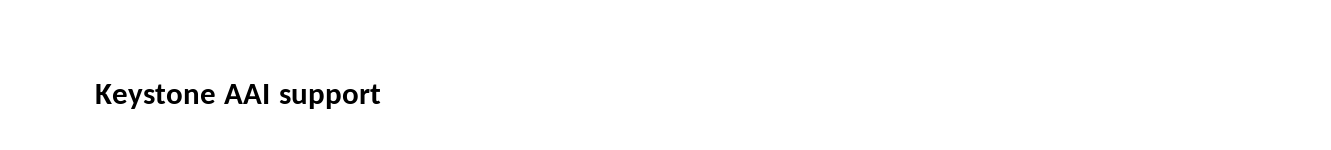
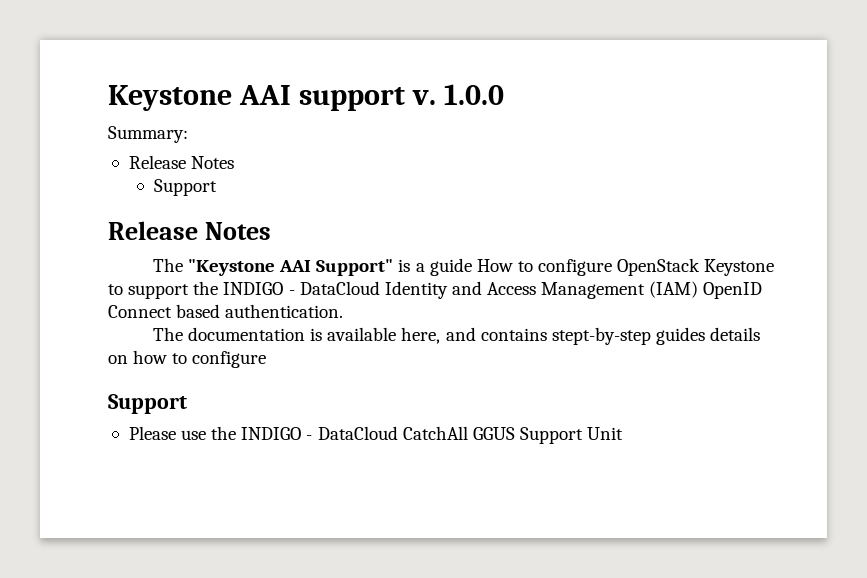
- Keystone AAI support
+ Keystone AAI support v. 1.0.0
+ Summary:
+ Release Notes
+ Support
+ Release Notes
+ The "Keystone AAI Support" is a guide How to configure OpenStack Keystone to support the INDIGO - DataCloud Identity and Access Management (IAM) OpenID Connect based authentication.
+ The documentation is available here, and contains stept-by-step guides details on how to configure
+ Support
+ Please use the INDIGO - DataCloud CatchAll GGUS Support Unit

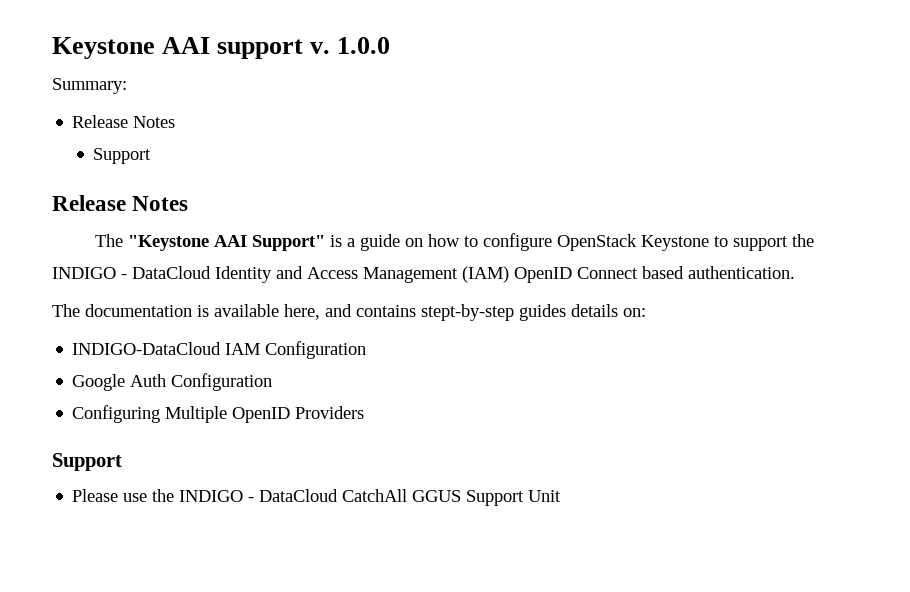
- The "Keystone AAI Support" is a guide How to configure OpenStack Keystone to support the INDIGO - DataCloud Identity and Access Management (IAM) OpenID Connect based authentication.
+ The "Keystone AAI Support" is a guide on how to configure OpenStack Keystone to support the INDIGO - DataCloud Identity and Access Management (IAM) OpenID Connect based authentication.
- The documentation is available here, and contains stept-by-step guides details on how to configure
+ The documentation is available here, and contains stept-by-step guides details on:
+ INDIGO-DataCloud IAM Configuration
+ Google Auth Configuration
+ Configuring Multiple OpenID Providers

